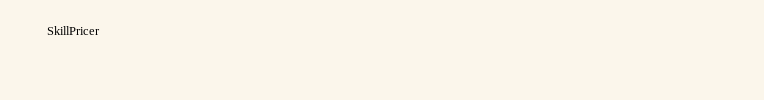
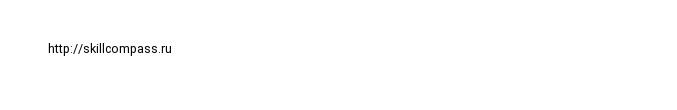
- SkillPricer
+ http://skillcompass.ru

